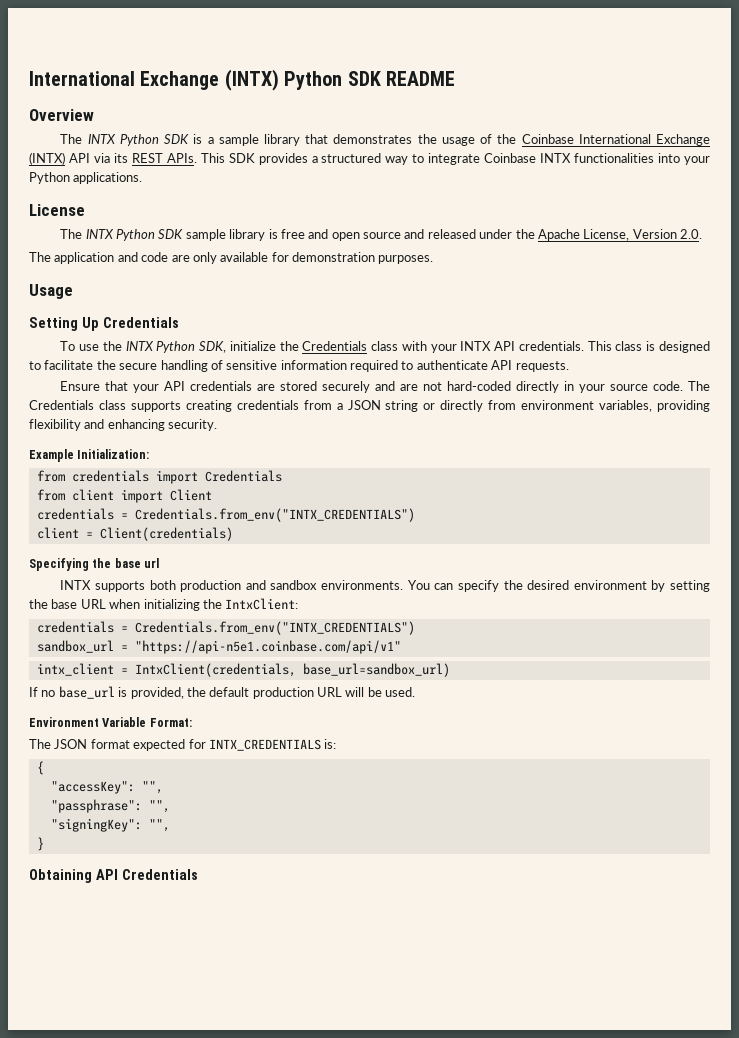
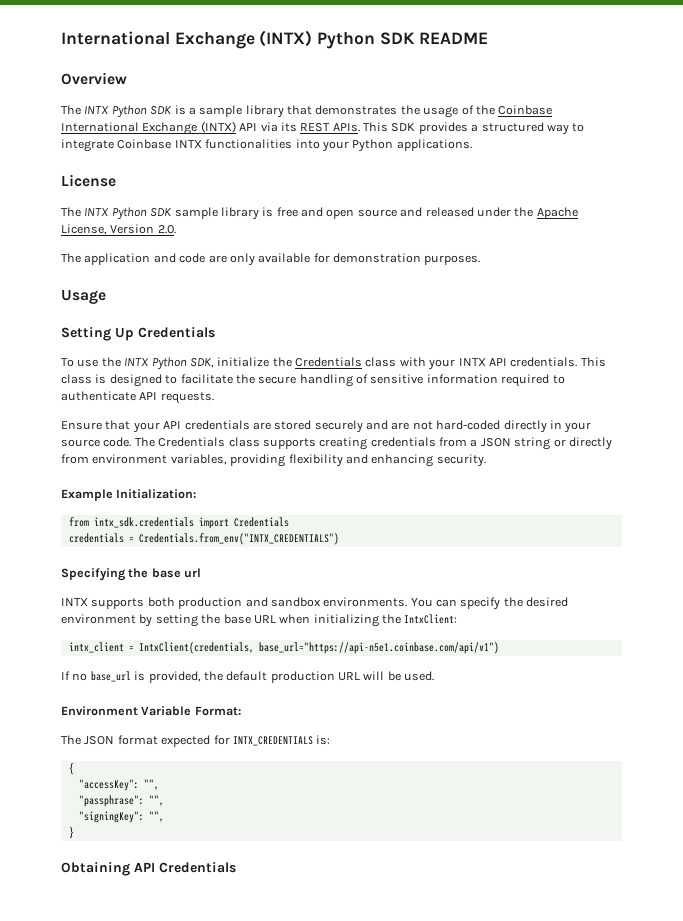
- from credentials import Credentials
+ from intx_sdk.credentials import Credentials
- from client import Client
  credentials = Credentials.from_env("INTX_CREDENTIALS")
- client = Client(credentials)
  You can specify the desired environment by setting the base URL when initializing the IntxClient:
- credentials = Credentials.from_env("INTX_CREDENTIALS")
- sandbox_url = "https://api-n5e1.coinbase.com/api/v1"
- intx_client = IntxClient(credentials, base_url=sandbox_url)
+ intx_client = IntxClient(credentials, base_url="https://api-n5e1.coinbase.com/api/v1")

